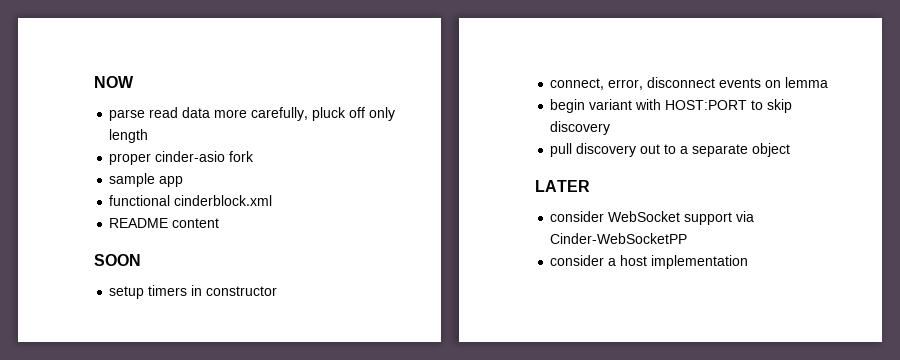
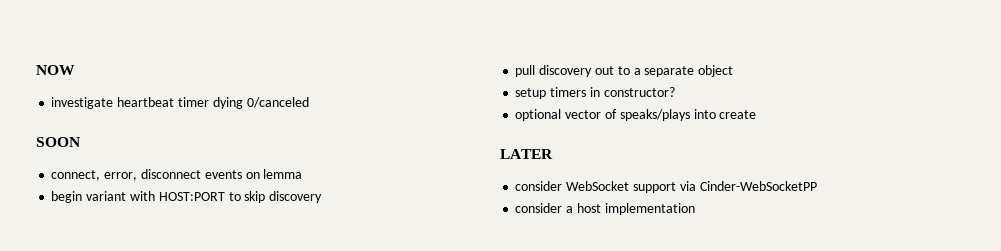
- parse read data more carefully, pluck off only length
- proper cinder-asio fork
- sample app
- functional cinderblock.xml
- README content
+ investigate heartbeat timer dying 0/canceled
  SOON
- setup timers in constructor
+ setup timers in constructor?
+ optional vector of speaks/plays into create

